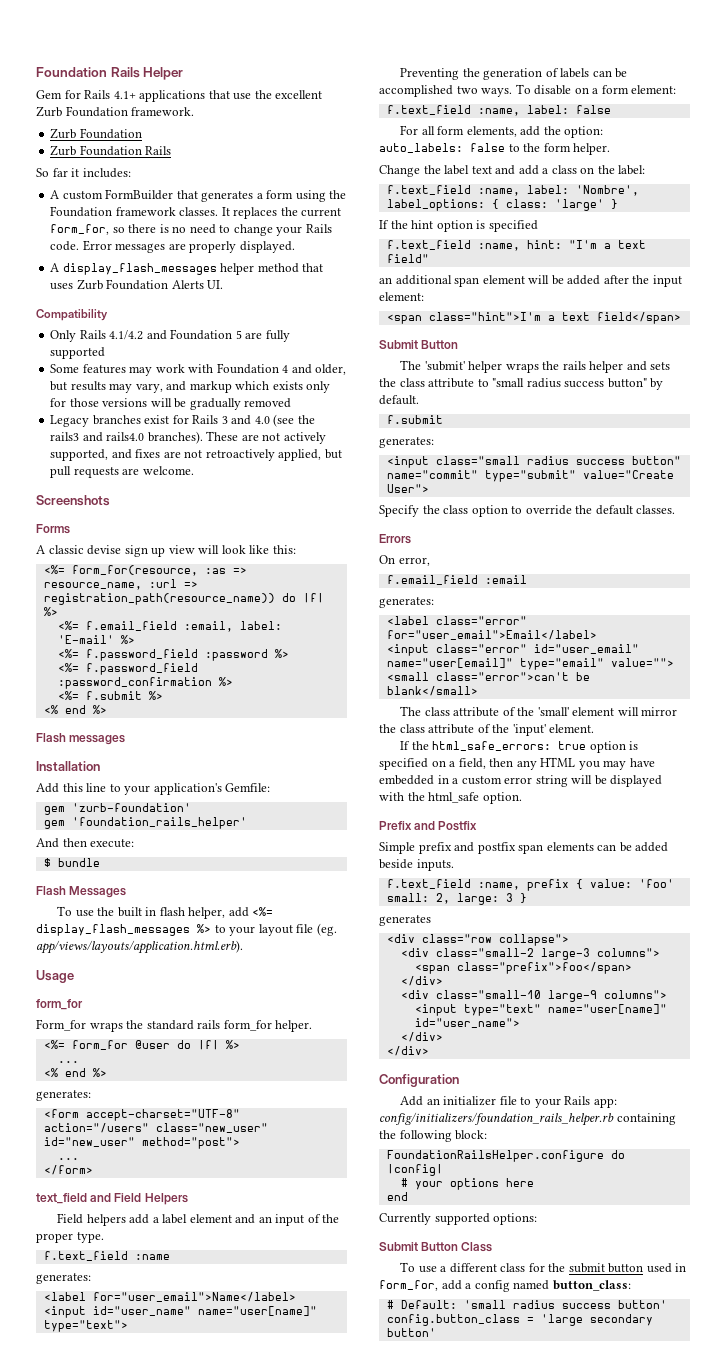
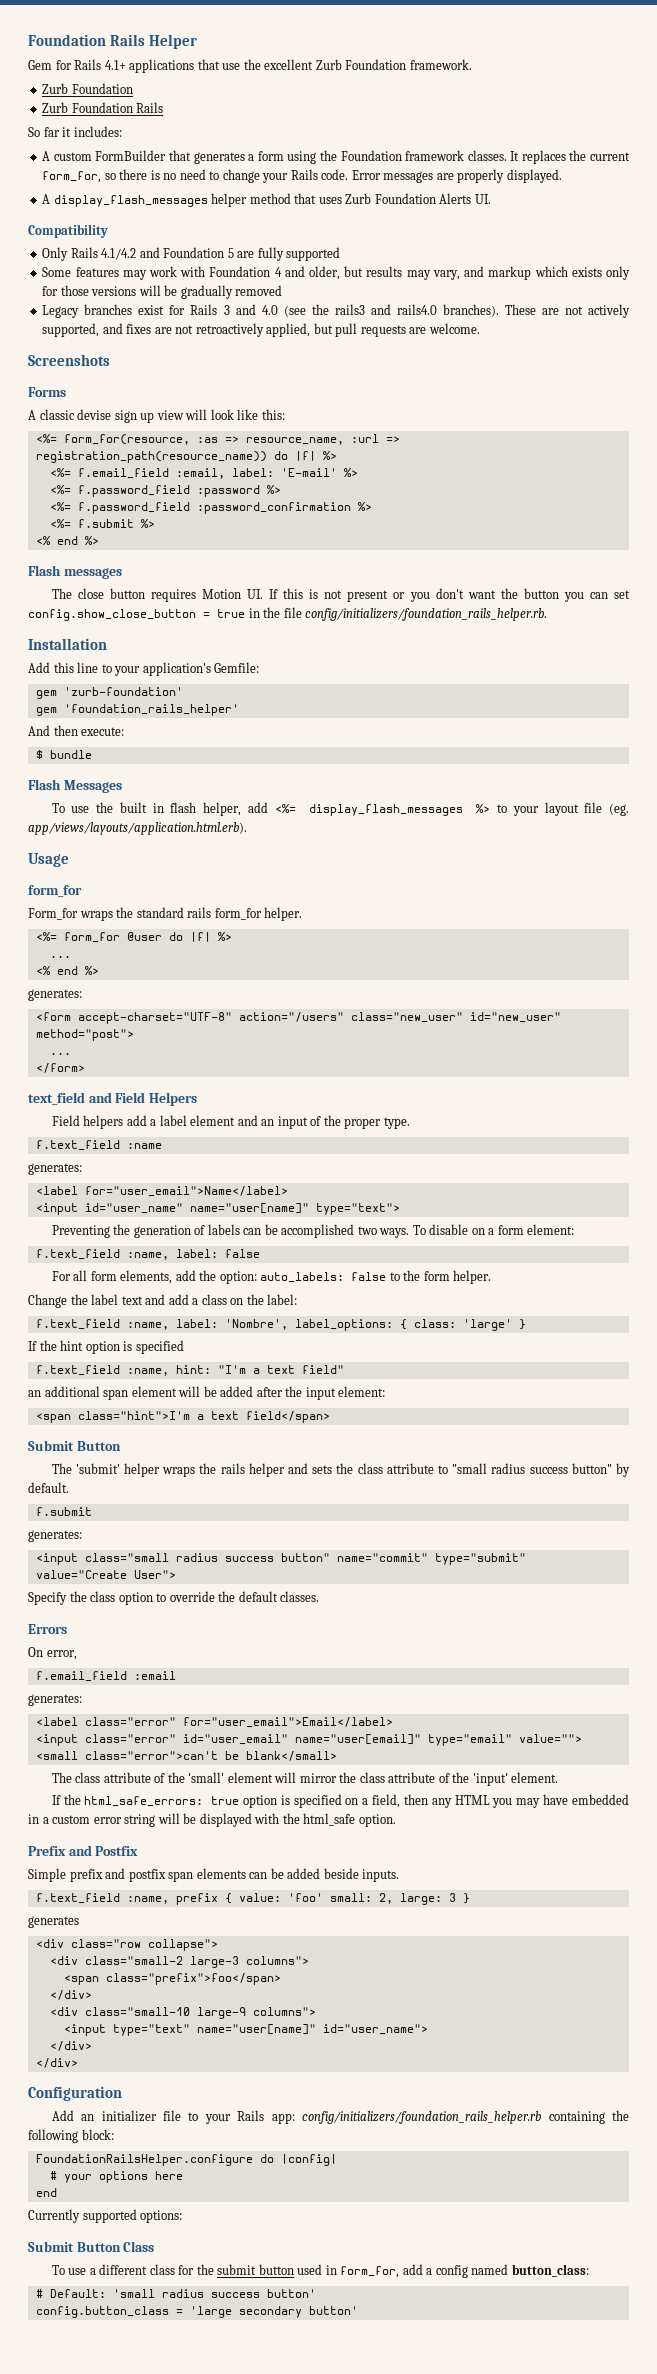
+ The close button requires Motion UI. If this is not present or you don't want the button you can set config.show_close_button = true in the file config/initializers/foundation_rails_helper.rb.

